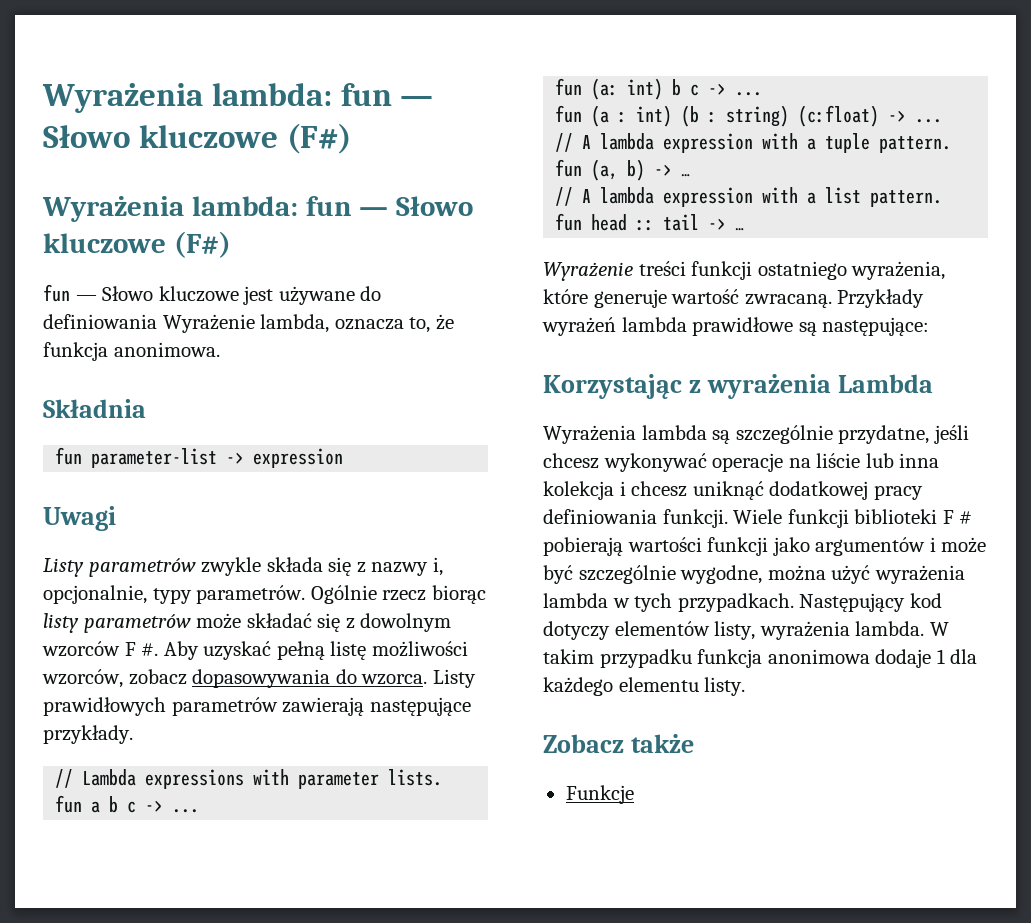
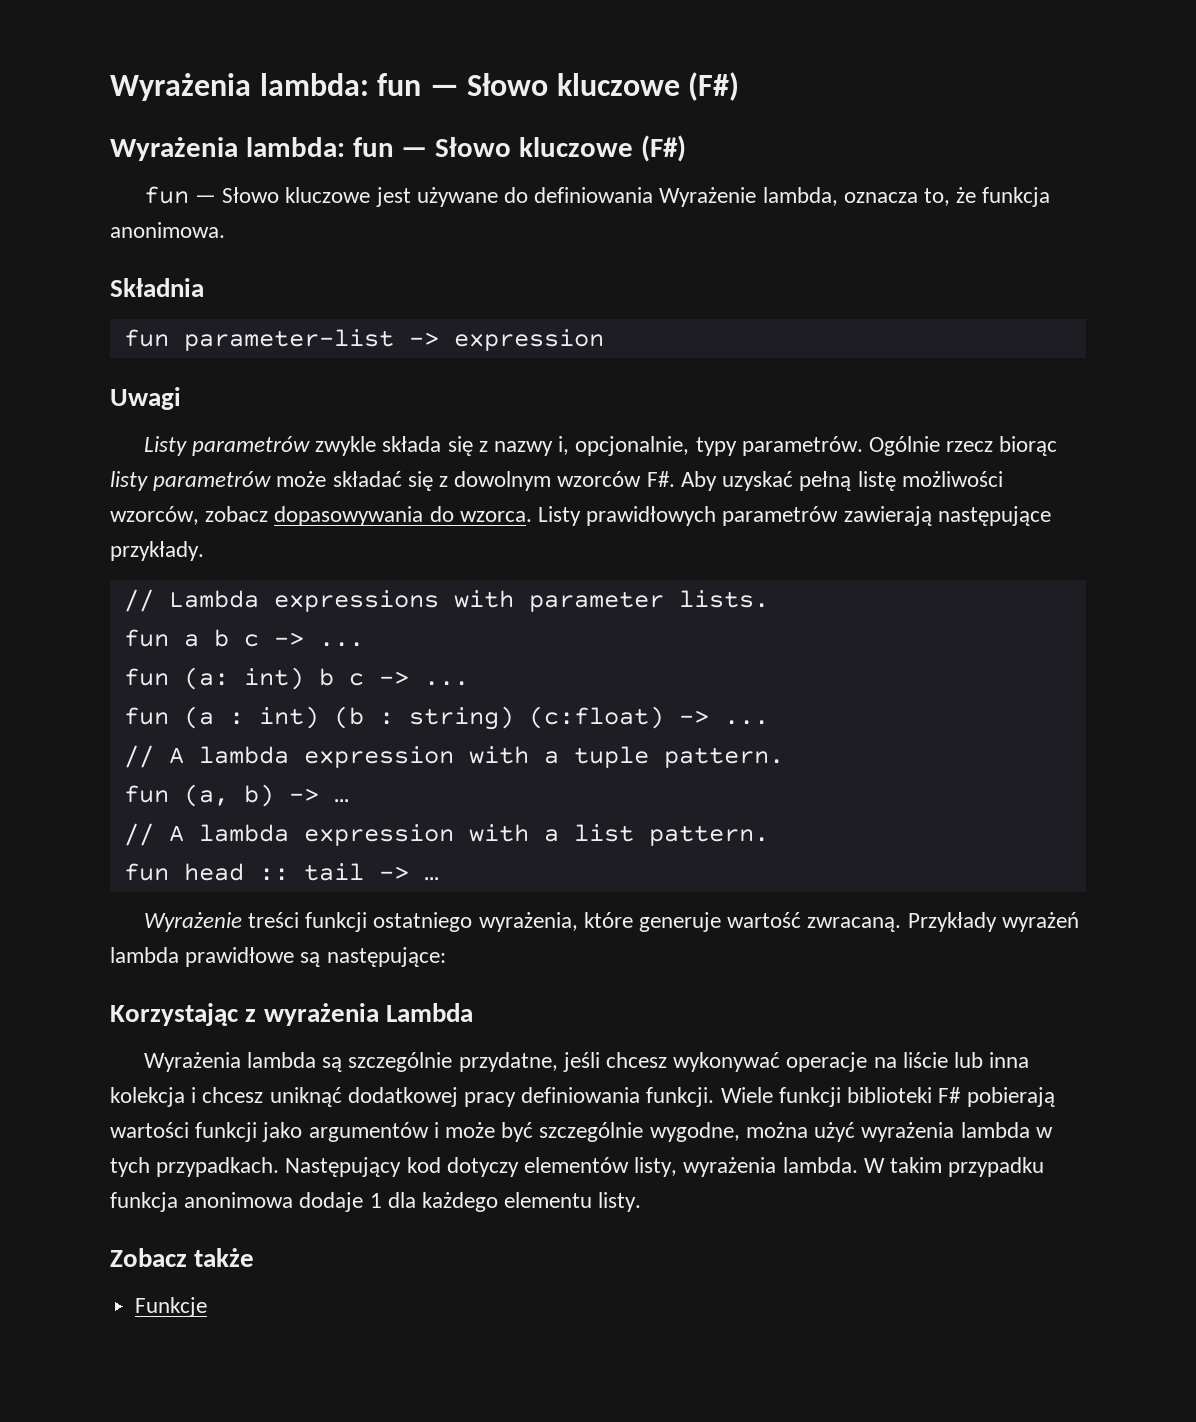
- Ogólnie rzecz biorąc listy parametrów może składać się z dowolnym wzorców F #. Aby uzyskać pełną listę możliwości wzorców, zobacz dopasowywania do wzorca.
+ Ogólnie rzecz biorąc listy parametrów może składać się z dowolnym wzorców F#. Aby uzyskać pełną listę możliwości wzorców, zobacz dopasowywania do wzorca.
- Wiele funkcji biblioteki F # pobierają wartości funkcji jako argumentów i może być szczególnie wygodne, można użyć wyrażenia lambda w tych przypadkach.
+ Wiele funkcji biblioteki F# pobierają wartości funkcji jako argumentów i może być szczególnie wygodne, można użyć wyrażenia lambda w tych przypadkach.

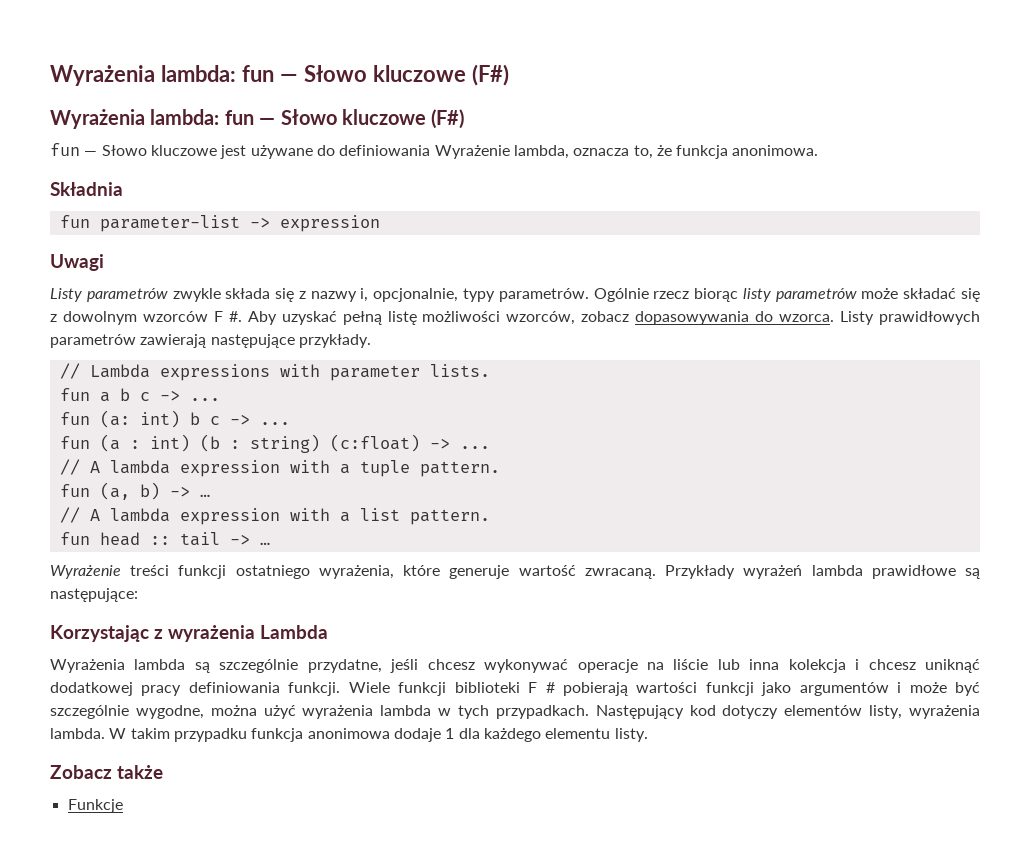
- Ogólnie rzecz biorąc listy parametrów może składać się z dowolnym wzorców F#. Aby uzyskać pełną listę możliwości wzorców, zobacz dopasowywania do wzorca.
+ Ogólnie rzecz biorąc listy parametrów może składać się z dowolnym wzorców F #. Aby uzyskać pełną listę możliwości wzorców, zobacz dopasowywania do wzorca.
- Wiele funkcji biblioteki F# pobierają wartości funkcji jako argumentów i może być szczególnie wygodne, można użyć wyrażenia lambda w tych przypadkach.
+ Wiele funkcji biblioteki F # pobierają wartości funkcji jako argumentów i może być szczególnie wygodne, można użyć wyrażenia lambda w tych przypadkach.

